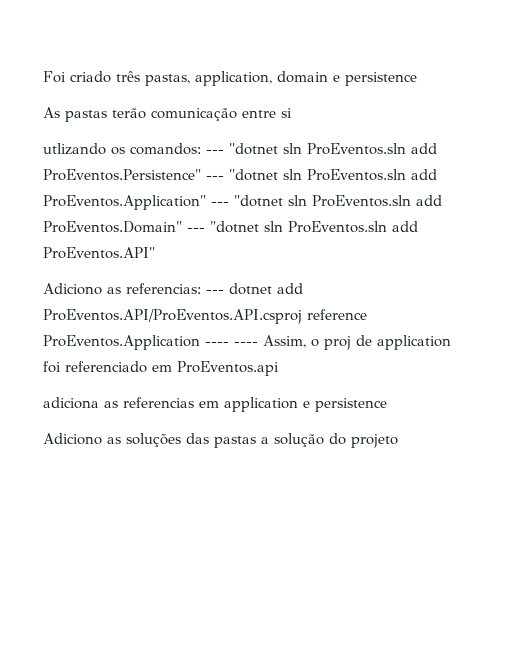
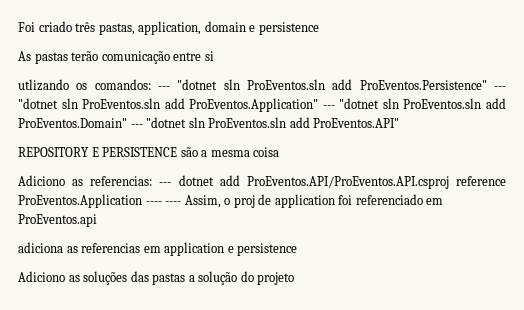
+ REPOSITORY E PERSISTENCE são a mesma coisa

